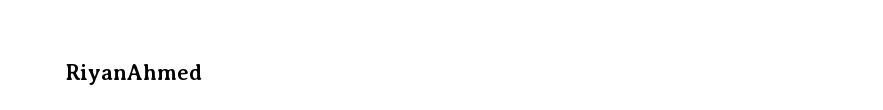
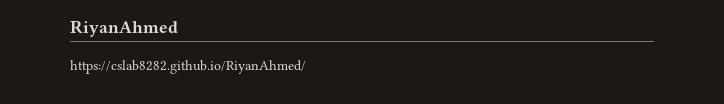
+ https://cslab8282.github.io/RiyanAhmed/

